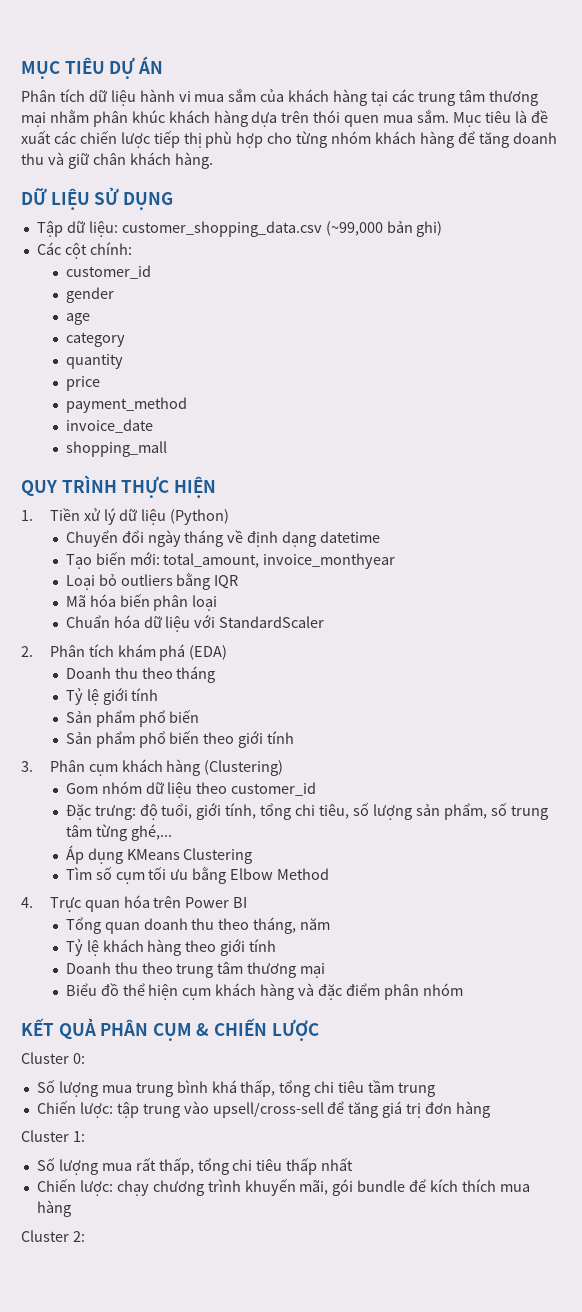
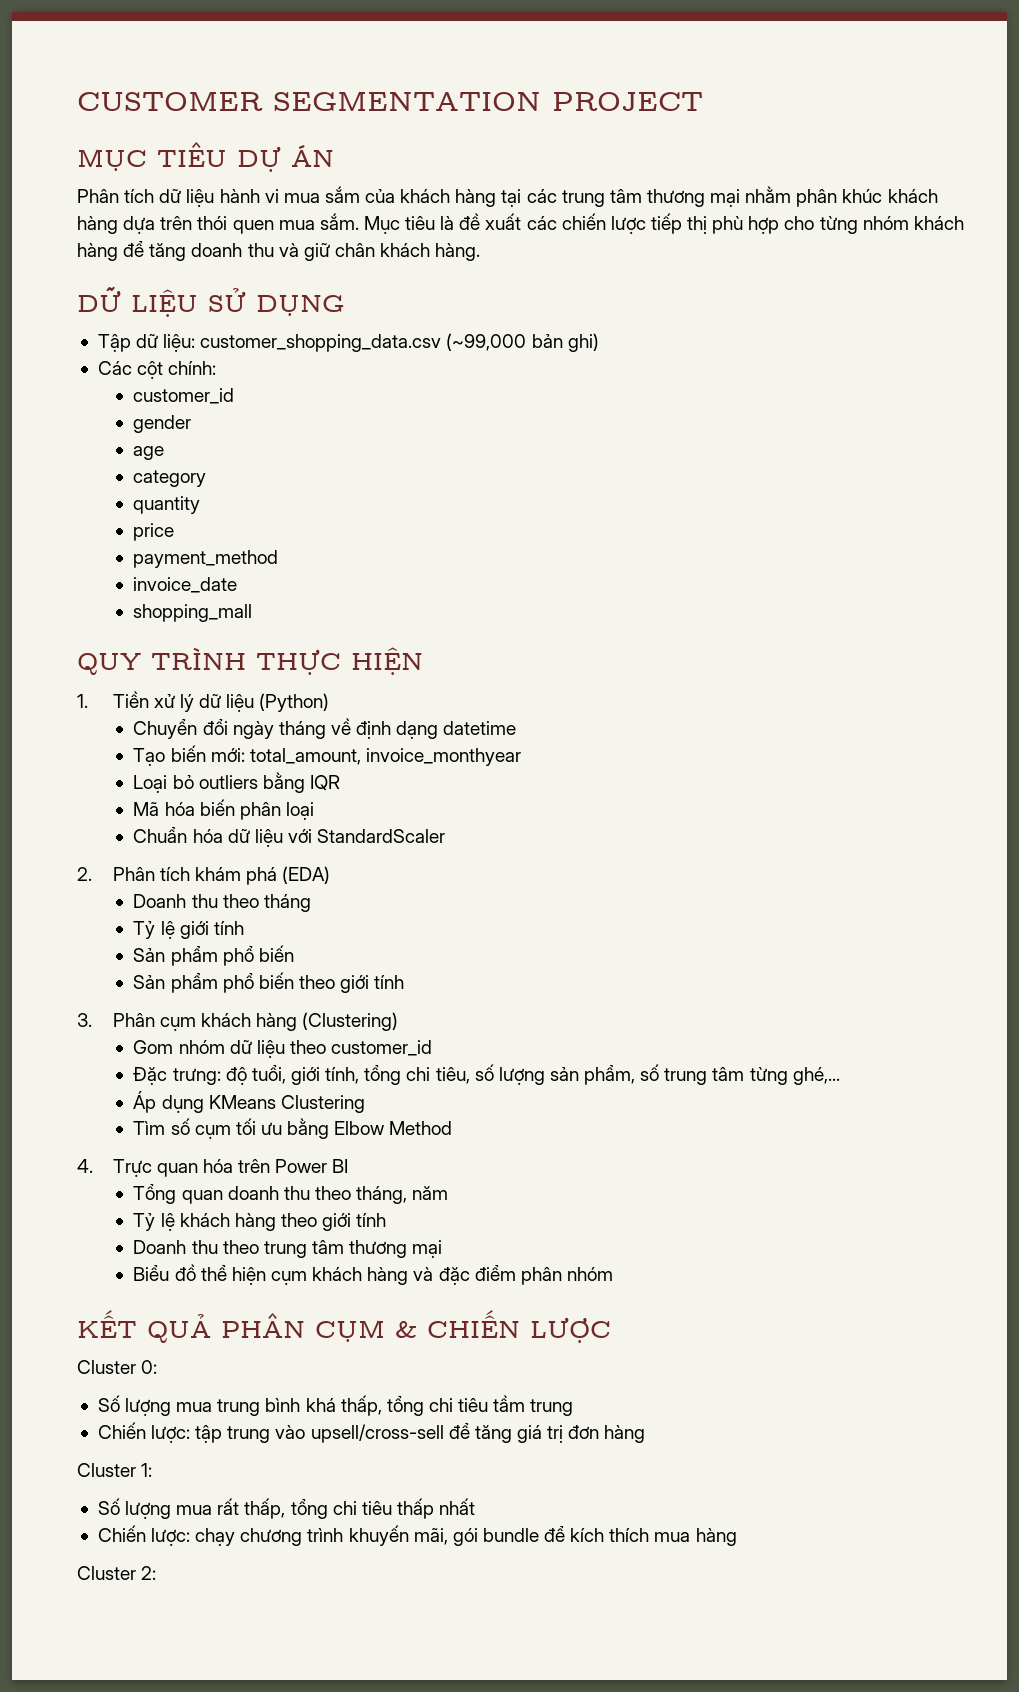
+ CUSTOMER SEGMENTATION PROJECT

